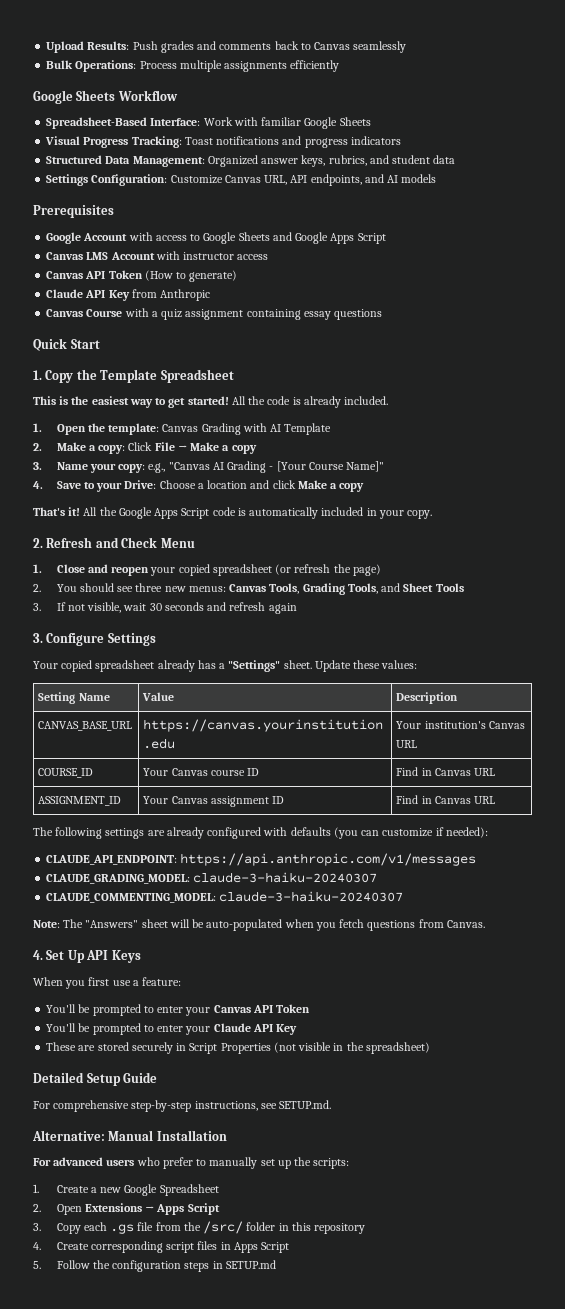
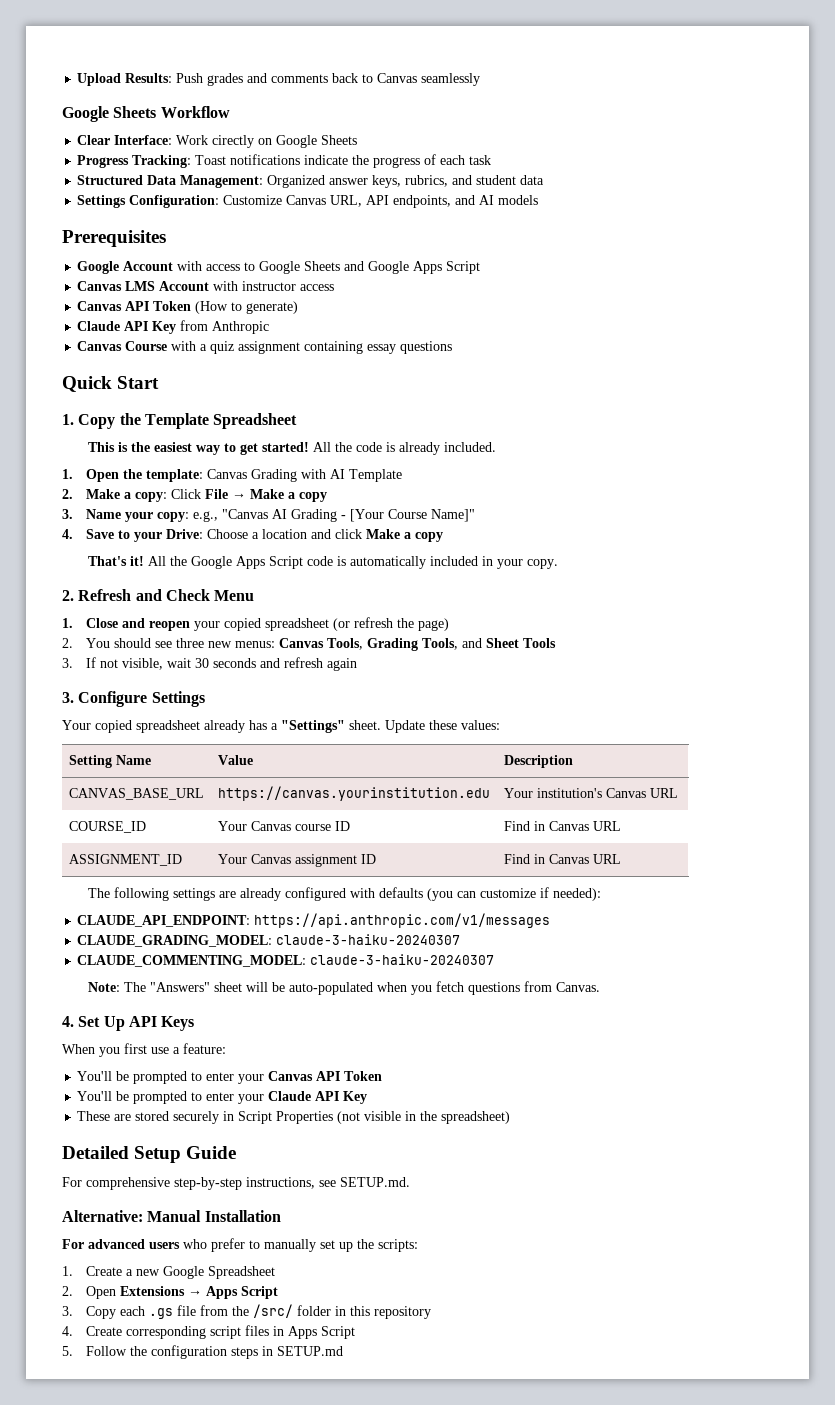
- Bulk Operations: Process multiple assignments efficiently
- Spreadsheet-Based Interface: Work with familiar Google Sheets
+ Clear Interface: Work cirectly on Google Sheets
- Visual Progress Tracking: Toast notifications and progress indicators
+ Progress Tracking: Toast notifications indicate the progress of each task

